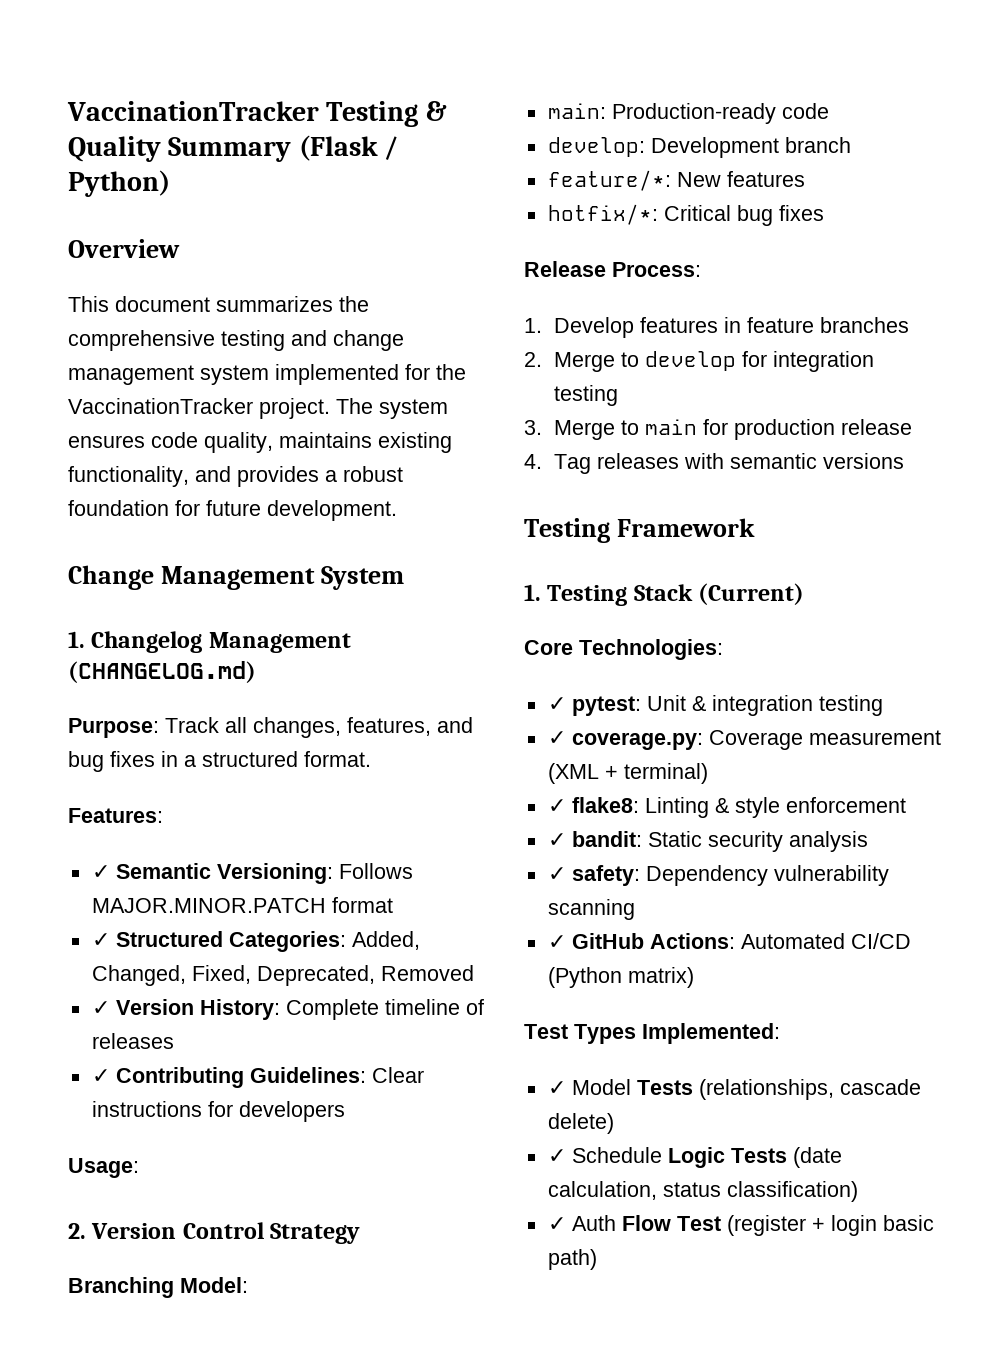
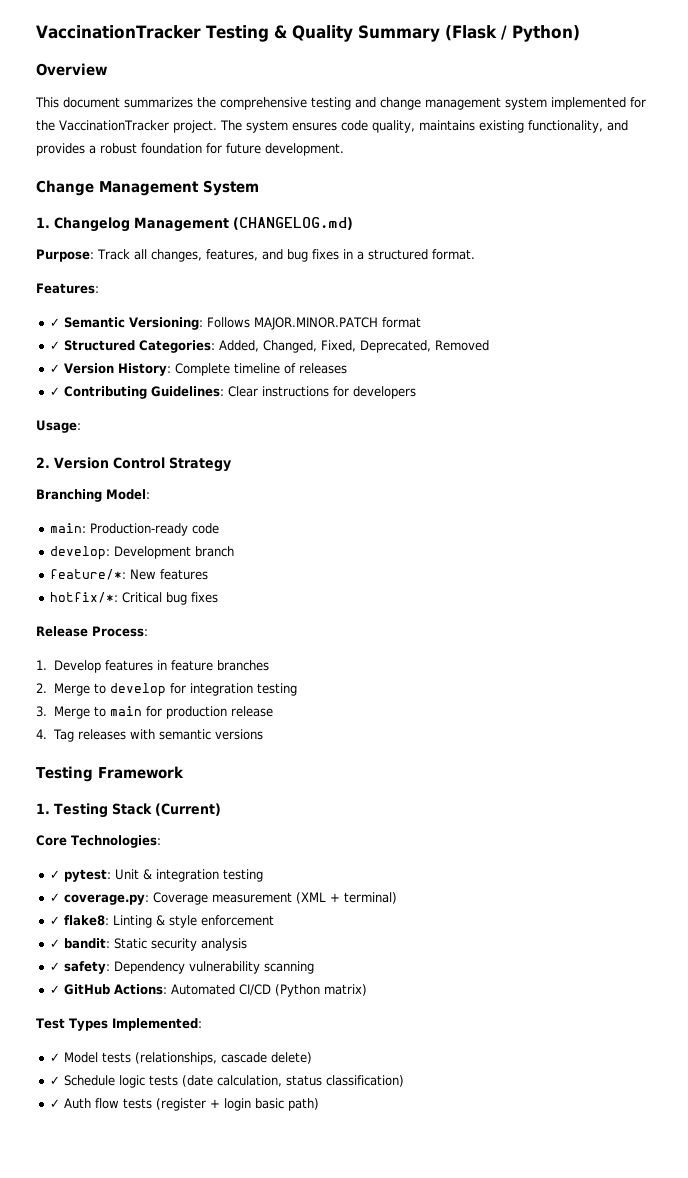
- ✓ Model Tests (relationships, cascade delete)
+ ✓ Model tests (relationships, cascade delete)
- ✓ Schedule Logic Tests (date calculation, status classification)
+ ✓ Schedule logic tests (date calculation, status classification)
- ✓ Auth Flow Test (register + login basic path)
+ ✓ Auth flow tests (register + login basic path)

